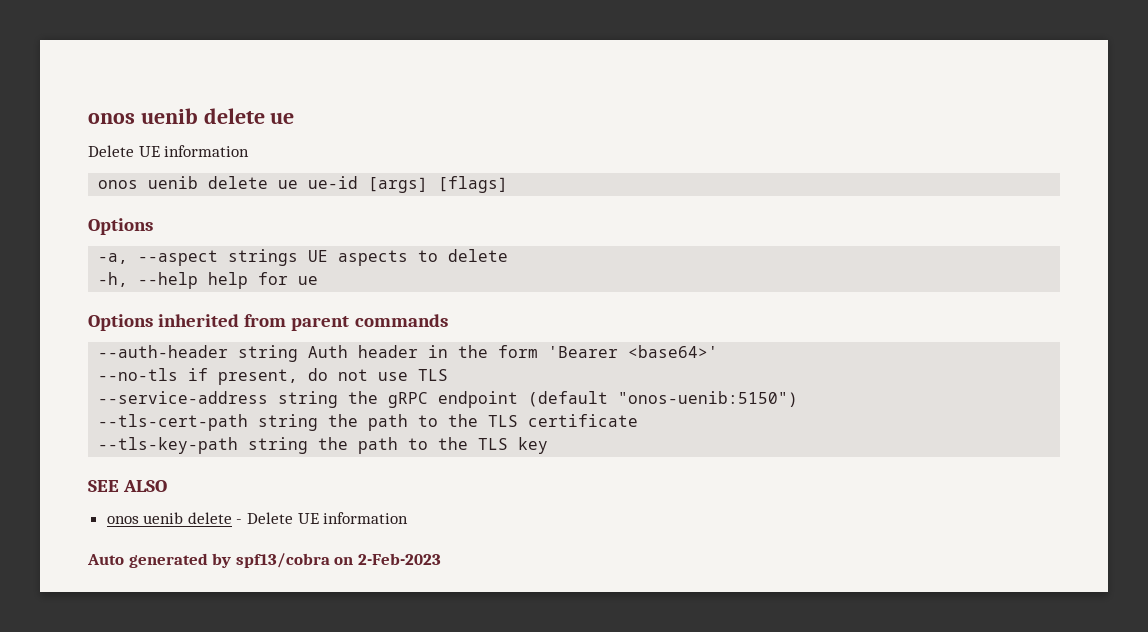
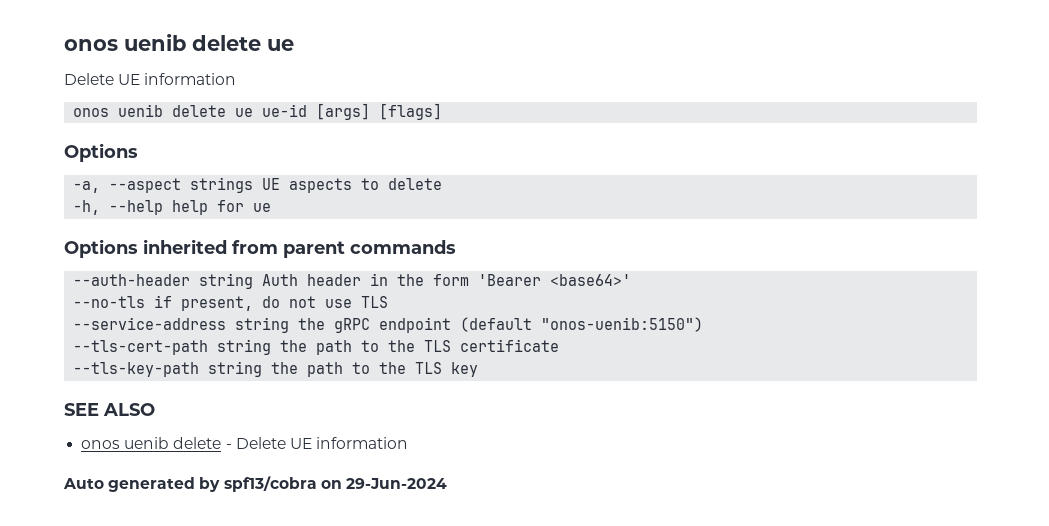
- Auto generated by spf13/cobra on 2-Feb-2023
+ Auto generated by spf13/cobra on 29-Jun-2024

